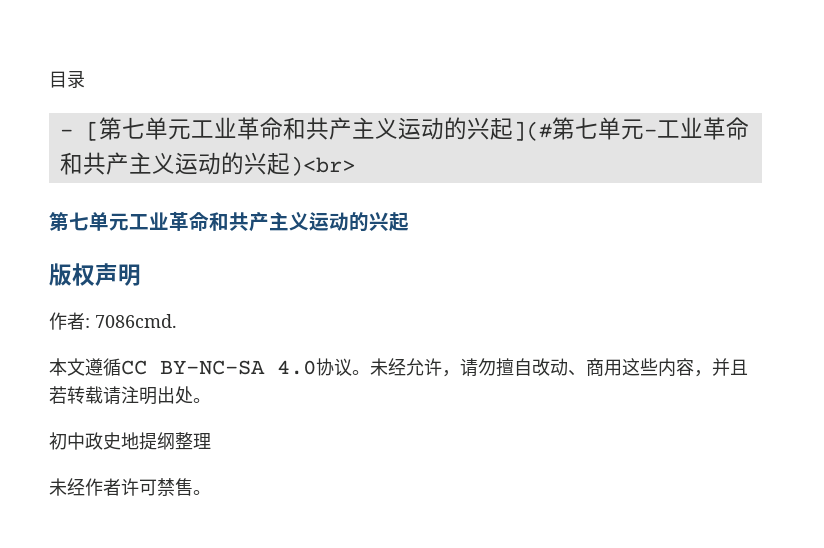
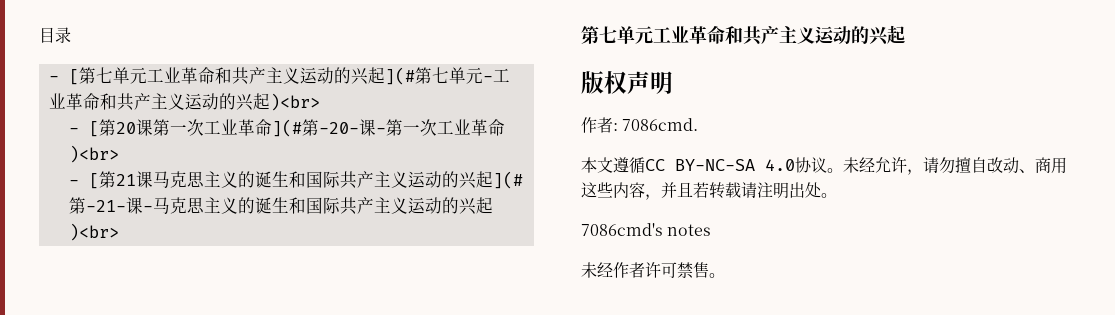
+ - [第20课第一次工业革命](#第-20-课-第一次工业革命)<br>
+ - [第21课马克思主义的诞生和国际共产主义运动的兴起](#第-21-课-马克思主义的诞生和国际共产主义运动的兴起)<br>
- 初中政史地提纲整理
+ 7086cmd's notes

